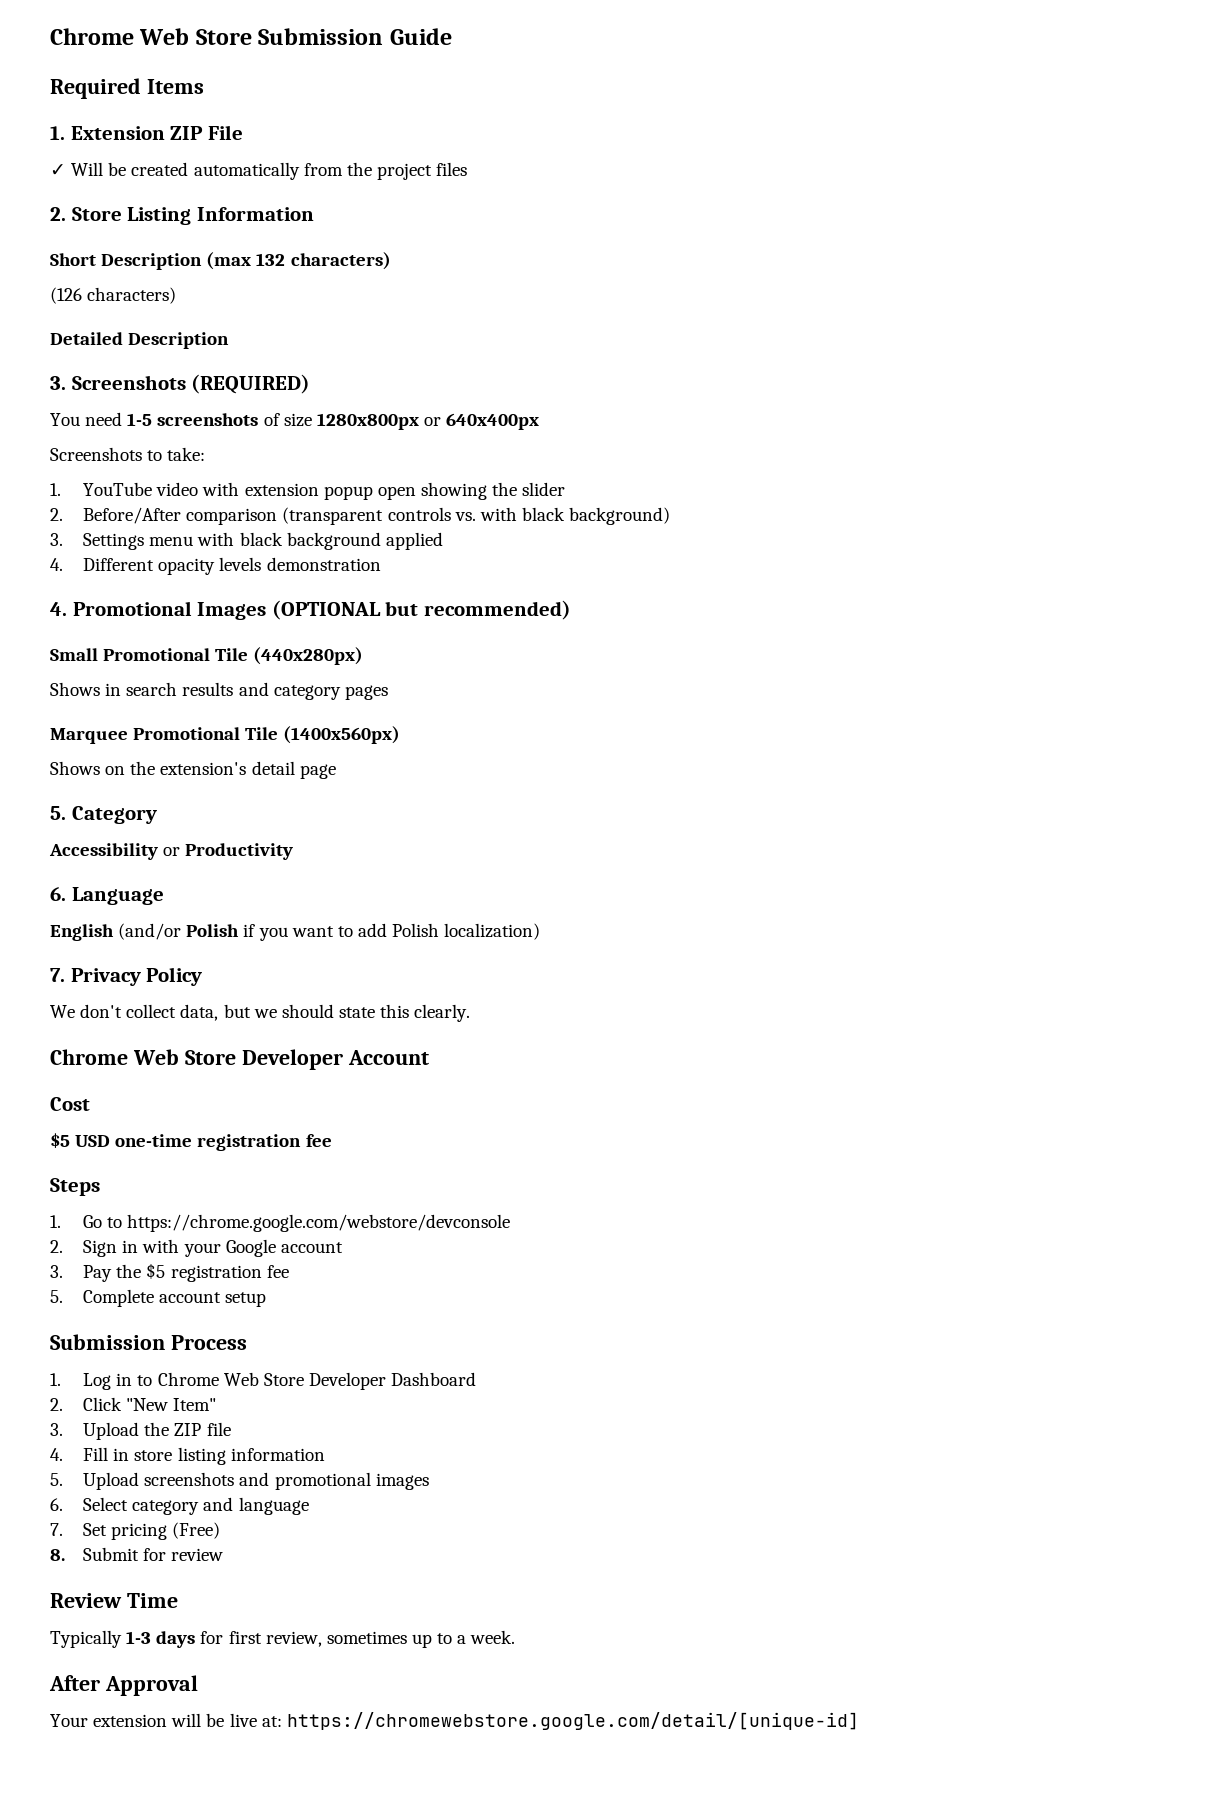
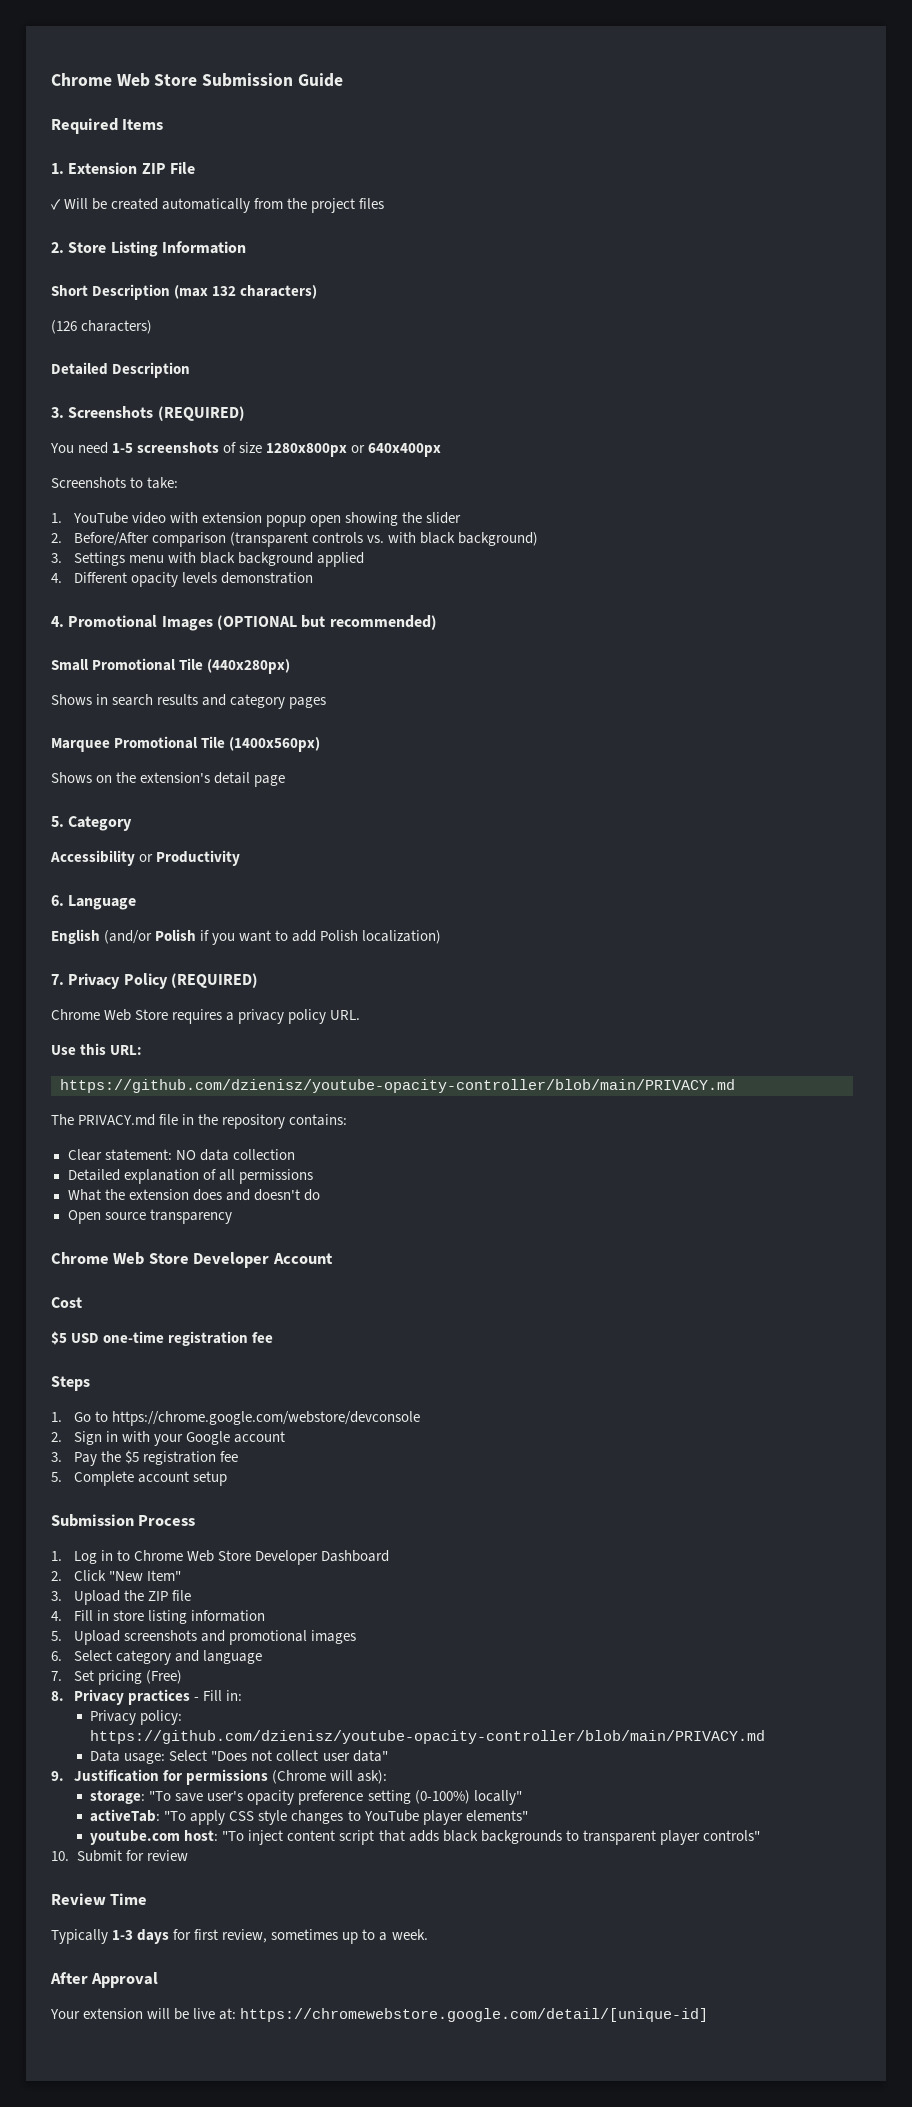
- 7. Privacy Policy
- We don't collect data, but we should state this clearly.
+ 7. Privacy Policy (REQUIRED)
+ Chrome Web Store requires a privacy policy URL.
+ Use this URL:
+ https://github.com/dzienisz/youtube-opacity-controller/blob/main/PRIVACY.md
+ The PRIVACY.md file in the repository contains:
+ Clear statement: NO data collection
+ Detailed explanation of all permissions
+ What the extension does and doesn't do
+ Open source transparency
- 8. Submit for review
+ 8. Privacy practices - Fill in:
+ Privacy policy: https://github.com/dzienisz/youtube-opacity-controller/blob/main/PRIVACY.md
+ Data usage: Select "Does not collect user data"
+ 9. Justification for permissions (Chrome will ask):
+ storage: "To save user's opacity preference setting (0-100%) locally"
+ activeTab: "To apply CSS style changes to YouTube player elements"
+ youtube.com host: "To inject content script that adds black backgrounds to transparent player controls"
+ 10. Submit for review

